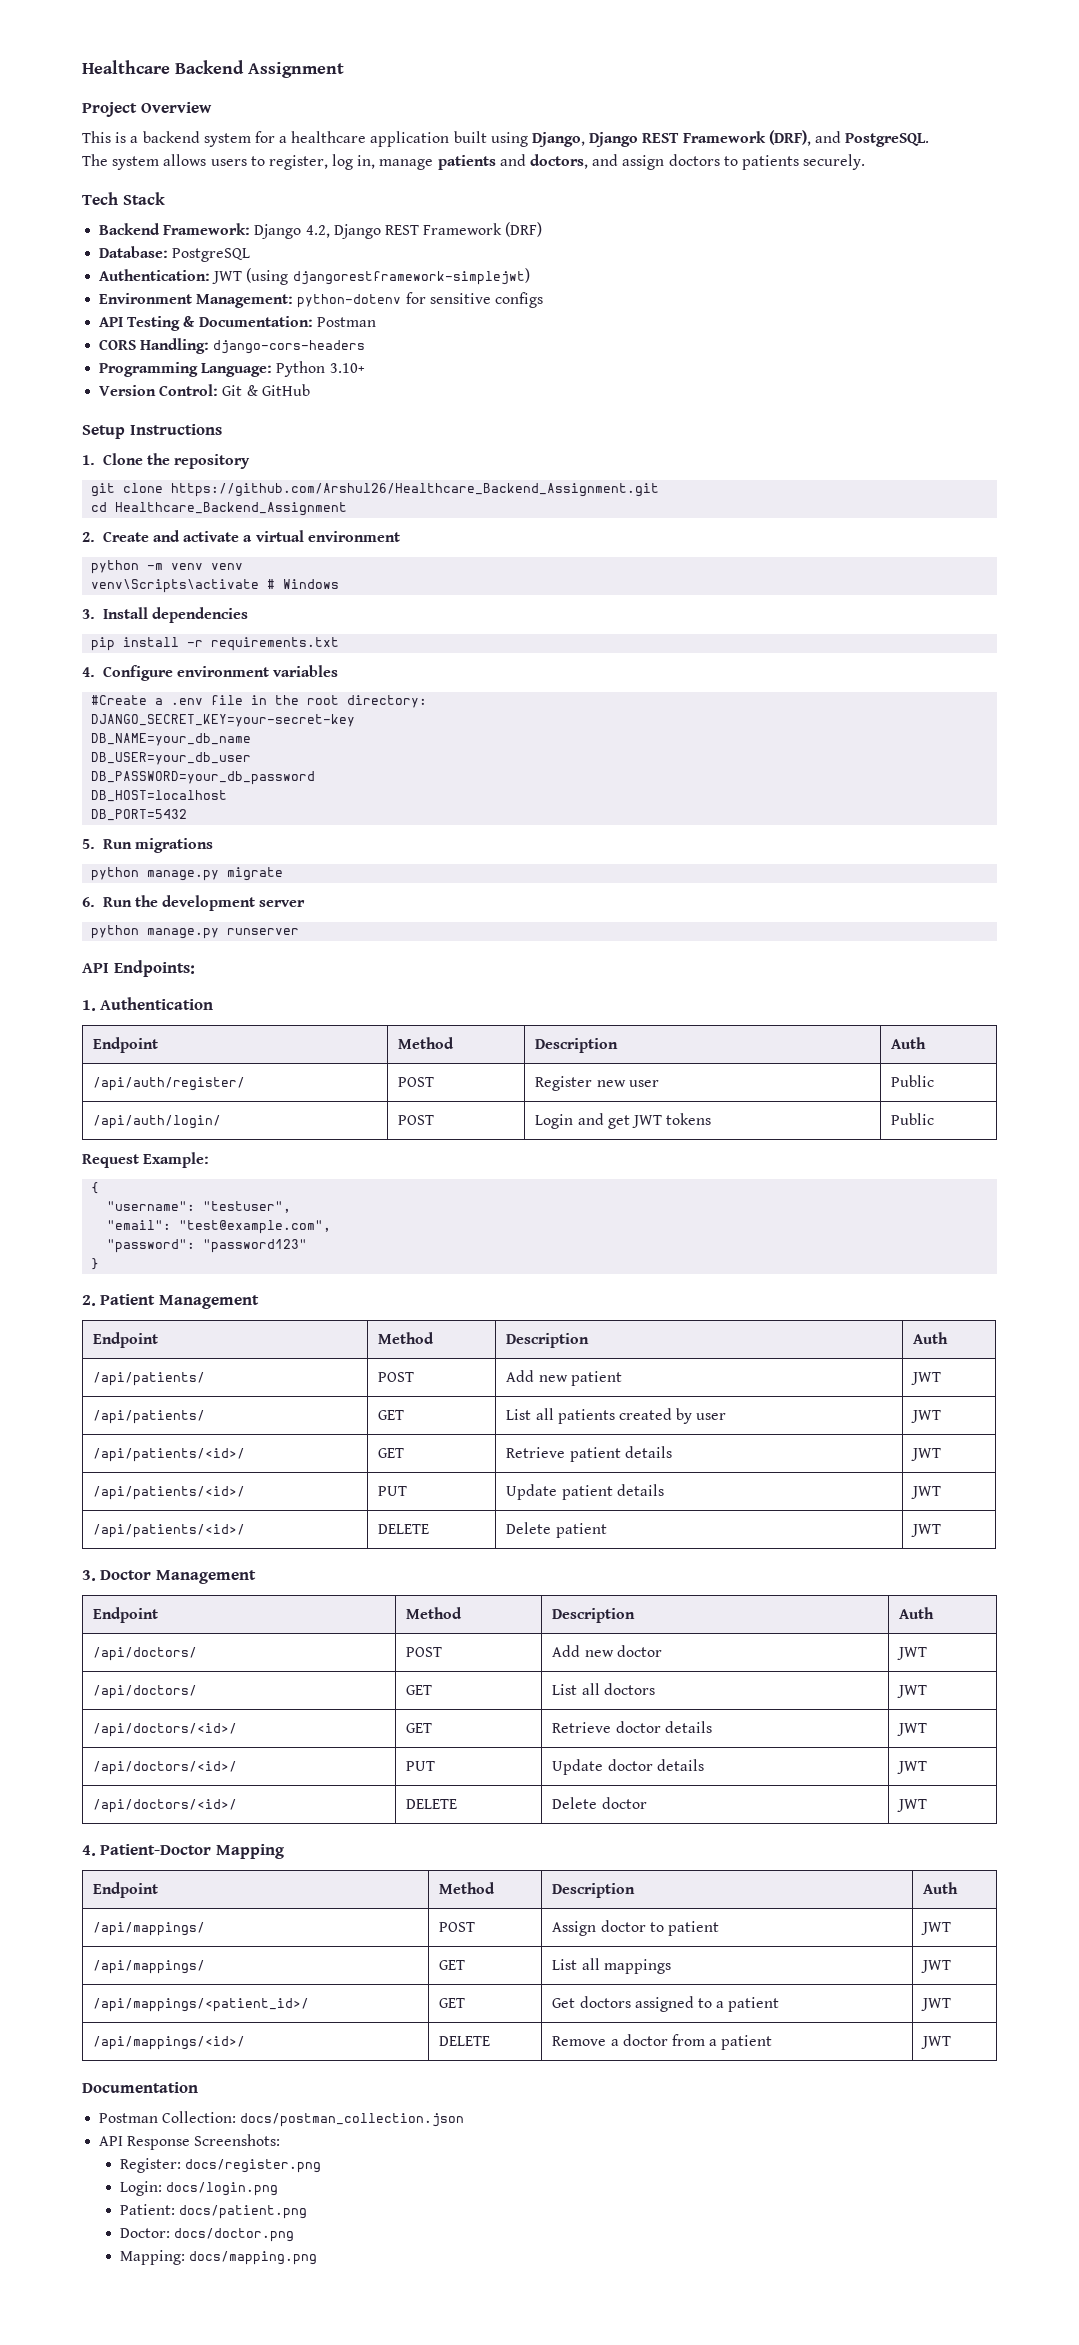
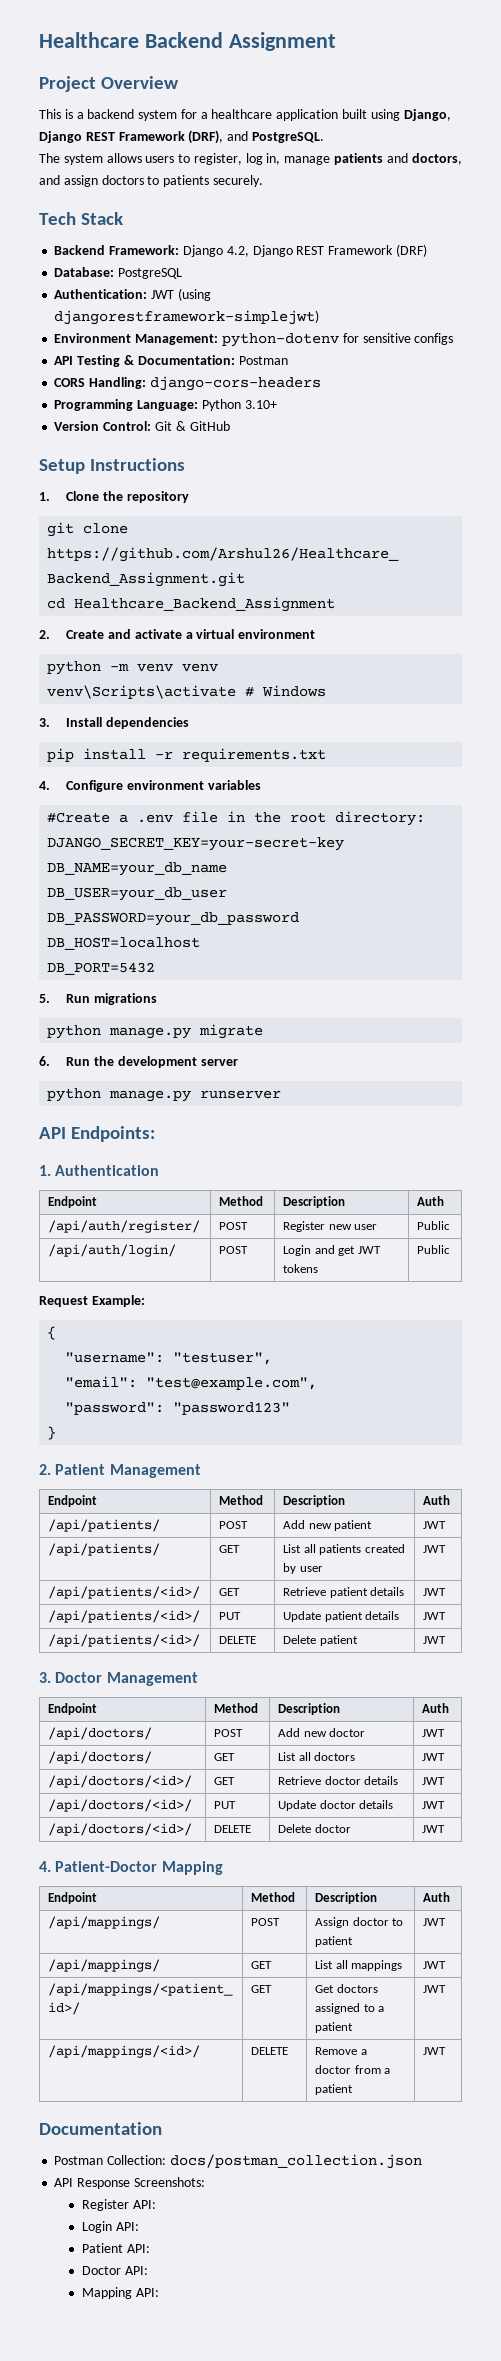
- Register: docs/register.png
- Login: docs/login.png
- Patient: docs/patient.png
- Doctor: docs/doctor.png
- Mapping: docs/mapping.png
+ Register API:
+ Login API:
+ Patient API:
+ Doctor API:
+ Mapping API:

